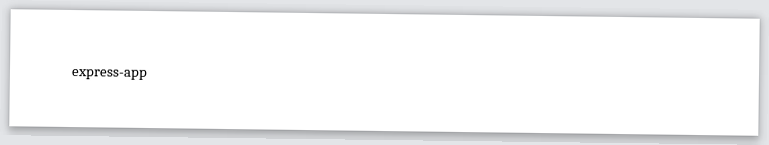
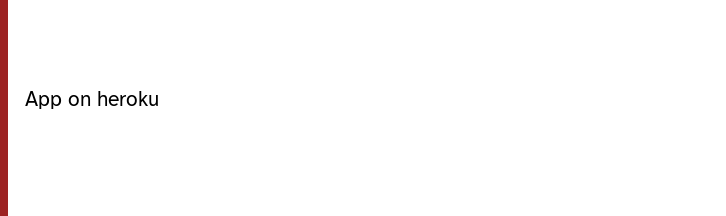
- express-app
+ App on heroku

